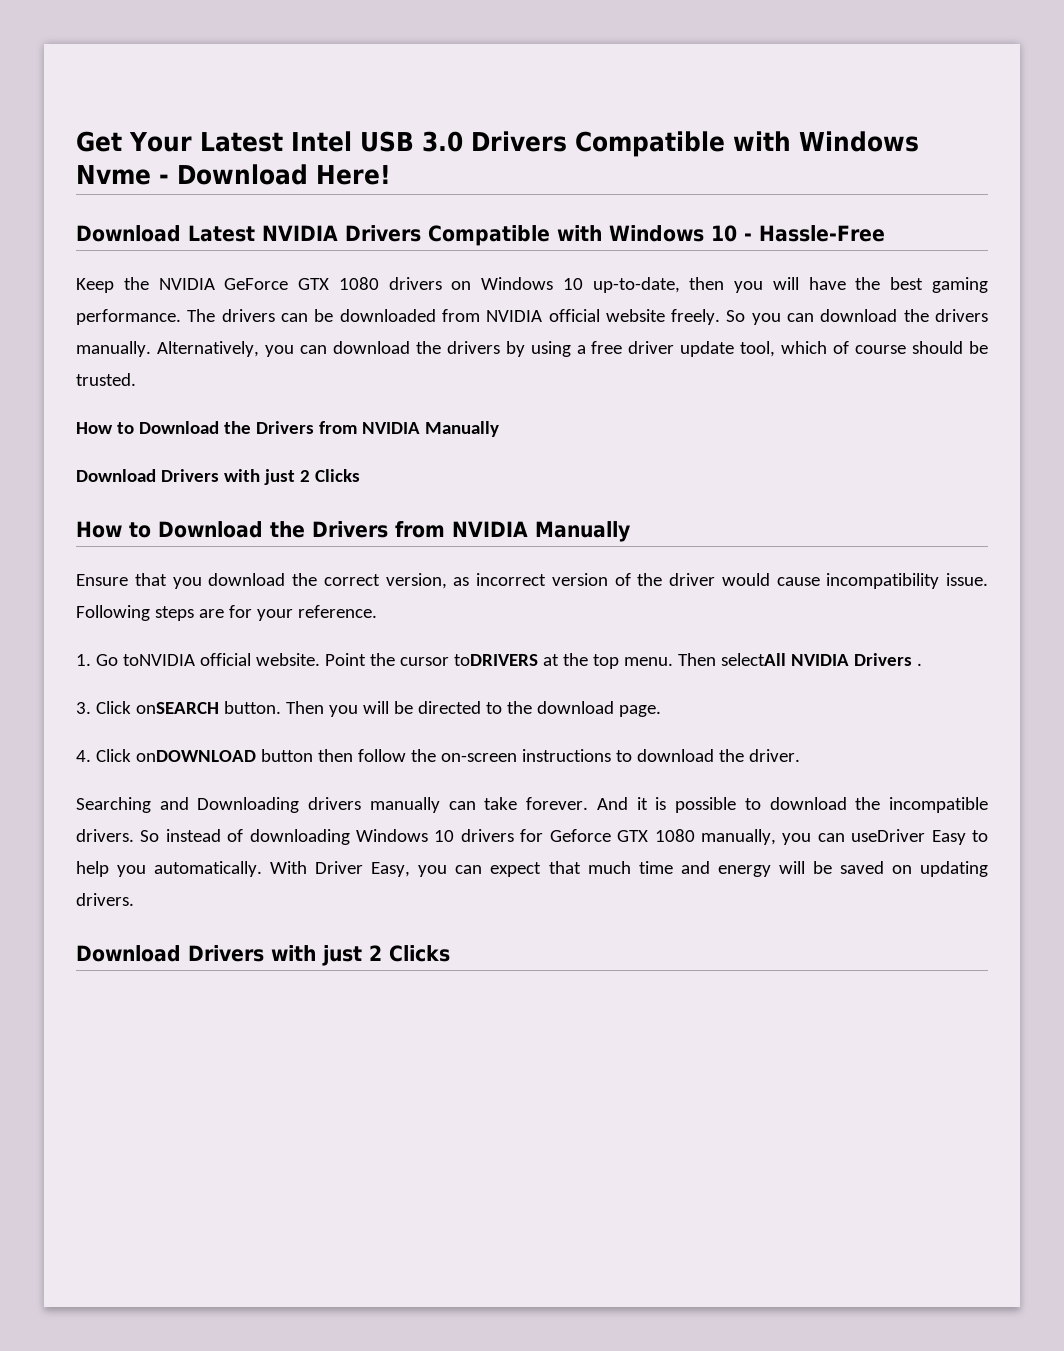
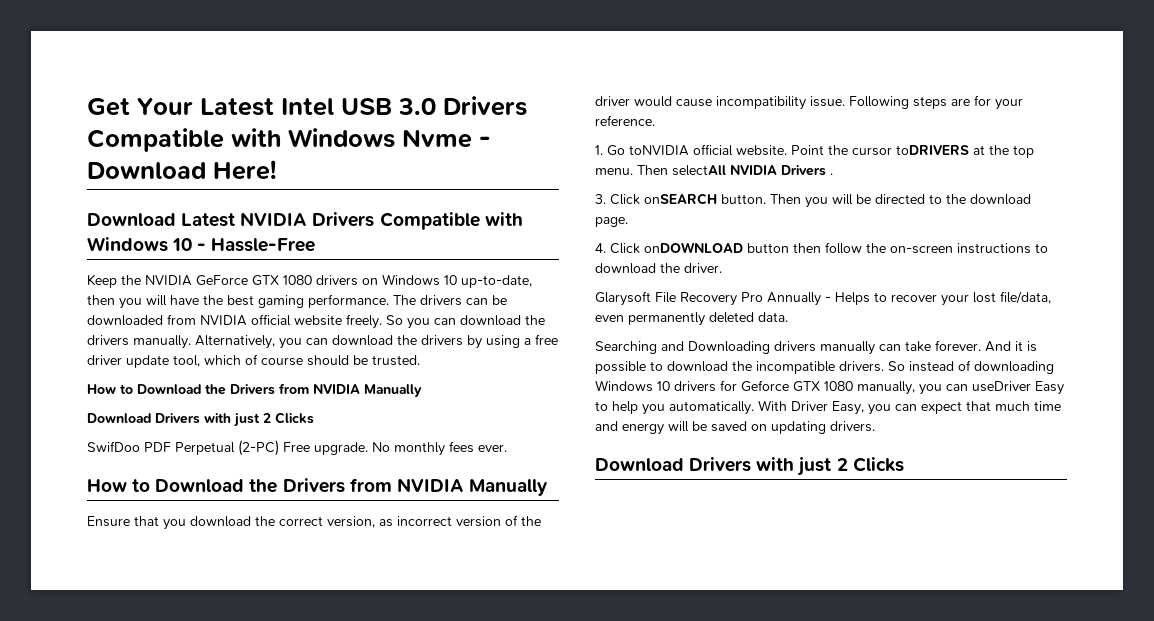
+ SwifDoo PDF Perpetual (2-PC) Free upgrade. No monthly fees ever.
+ Glarysoft File Recovery Pro Annually - Helps to recover your lost file/data, even permanently deleted data.

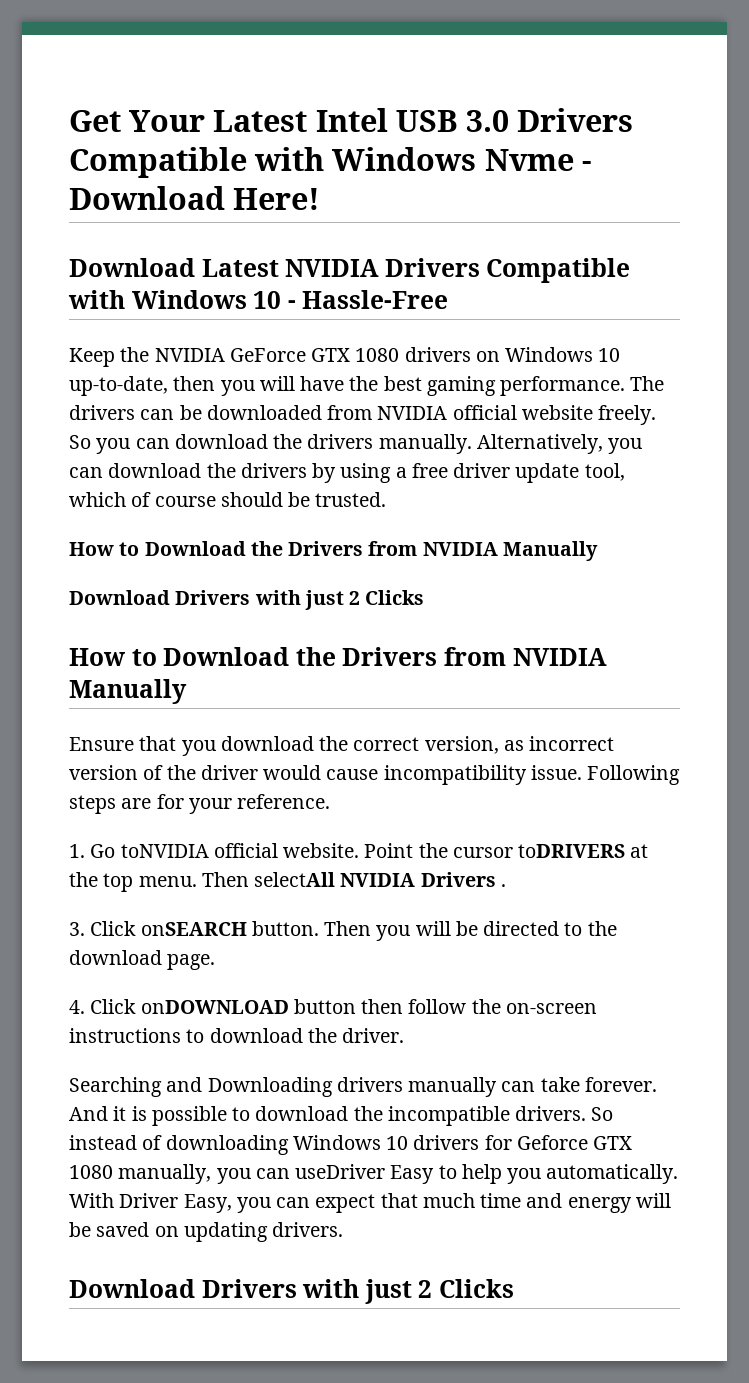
- SwifDoo PDF Perpetual (2-PC) Free upgrade. No monthly fees ever.
- Glarysoft File Recovery Pro Annually - Helps to recover your lost file/data, even permanently deleted data.

